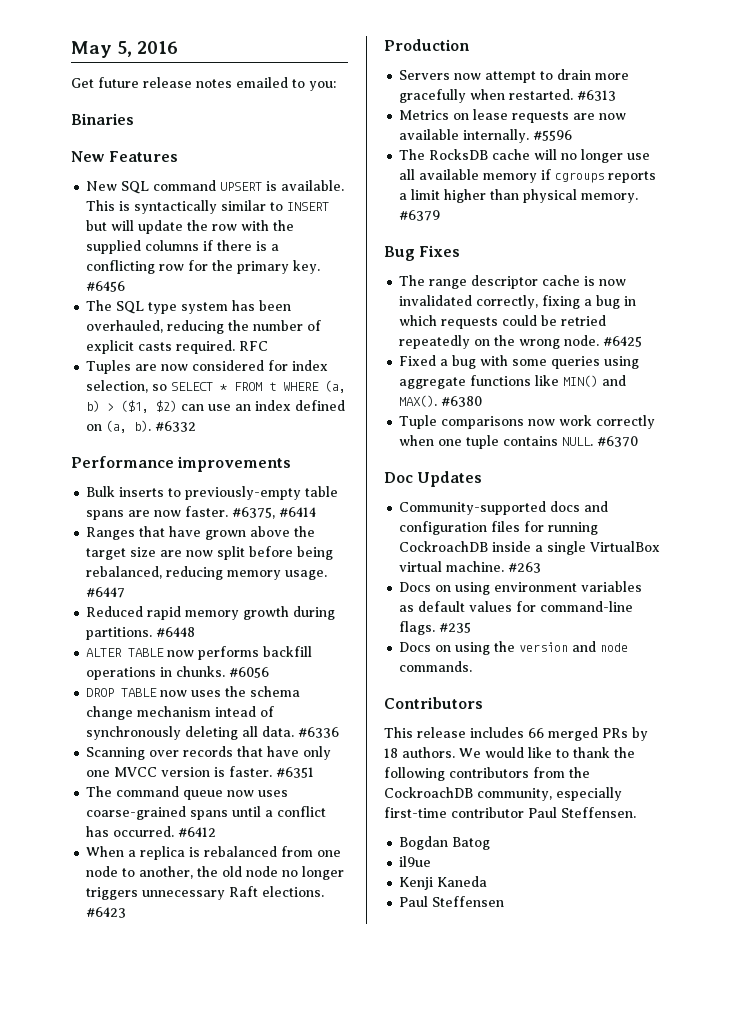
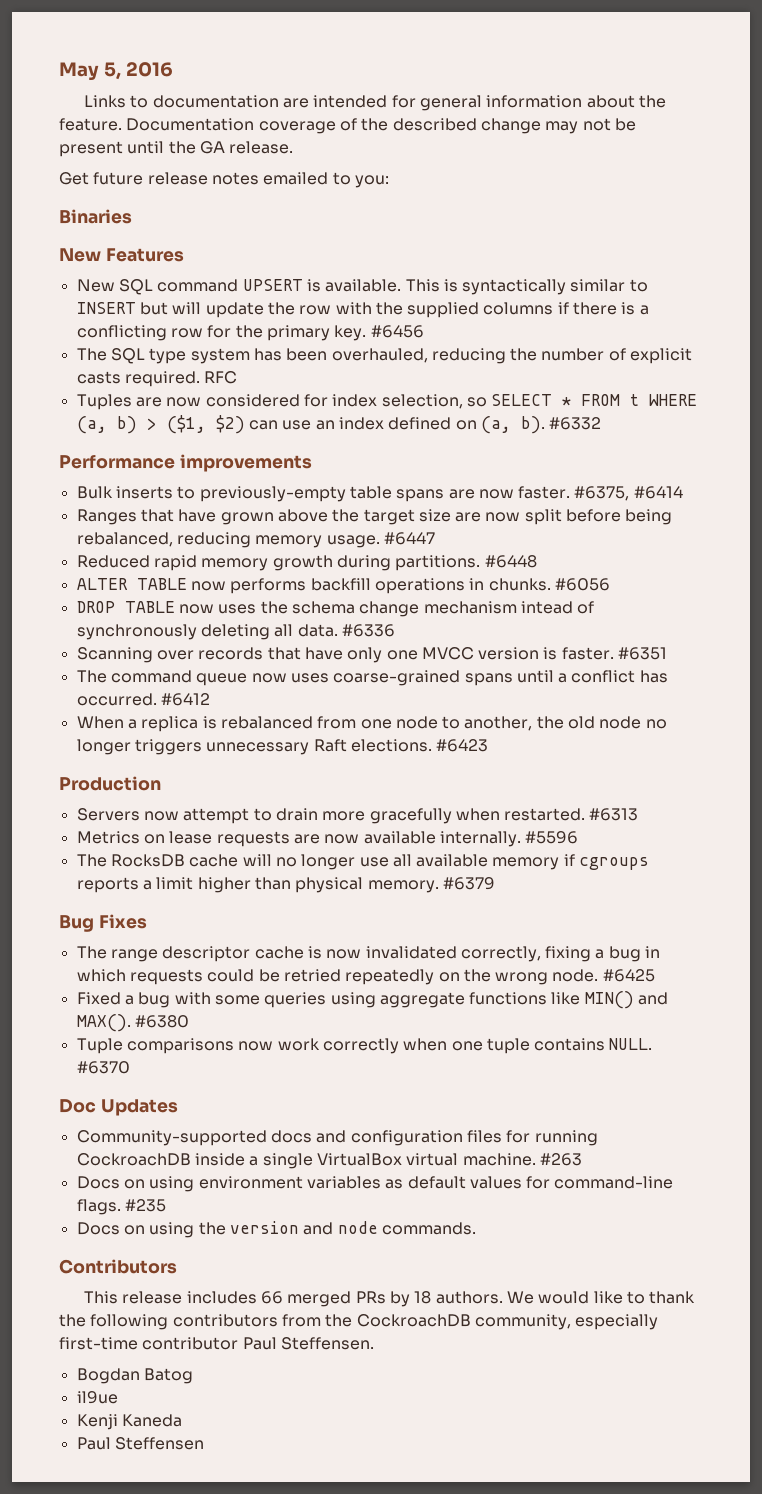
+ Links to documentation are intended for general information about the feature. Documentation coverage of the described change may not be present until the GA release.

